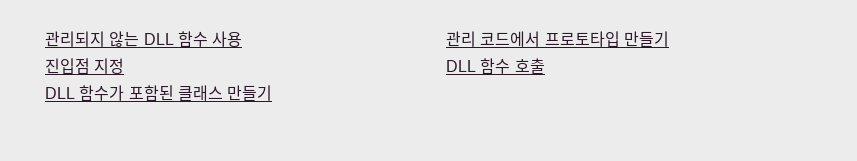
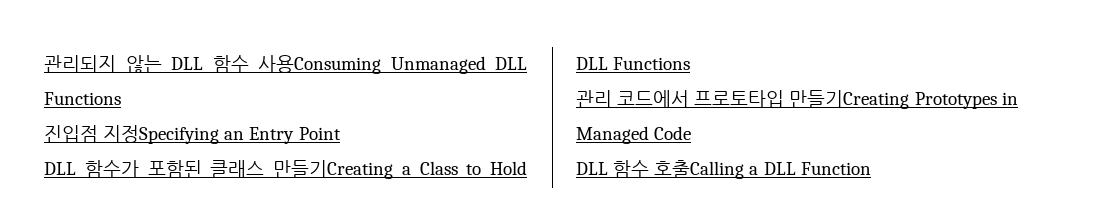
- 관리되지 않는 DLL 함수 사용
- 진입점 지정
- DLL 함수가 포함된 클래스 만들기
- 관리 코드에서 프로토타입 만들기
- DLL 함수 호출
+ 관리되지 않는 DLL 함수 사용Consuming Unmanaged DLL Functions
+ 진입점 지정Specifying an Entry Point
+ DLL 함수가 포함된 클래스 만들기Creating a Class to Hold DLL Functions
+ 관리 코드에서 프로토타입 만들기Creating Prototypes in Managed Code
+ DLL 함수 호출Calling a DLL Function

